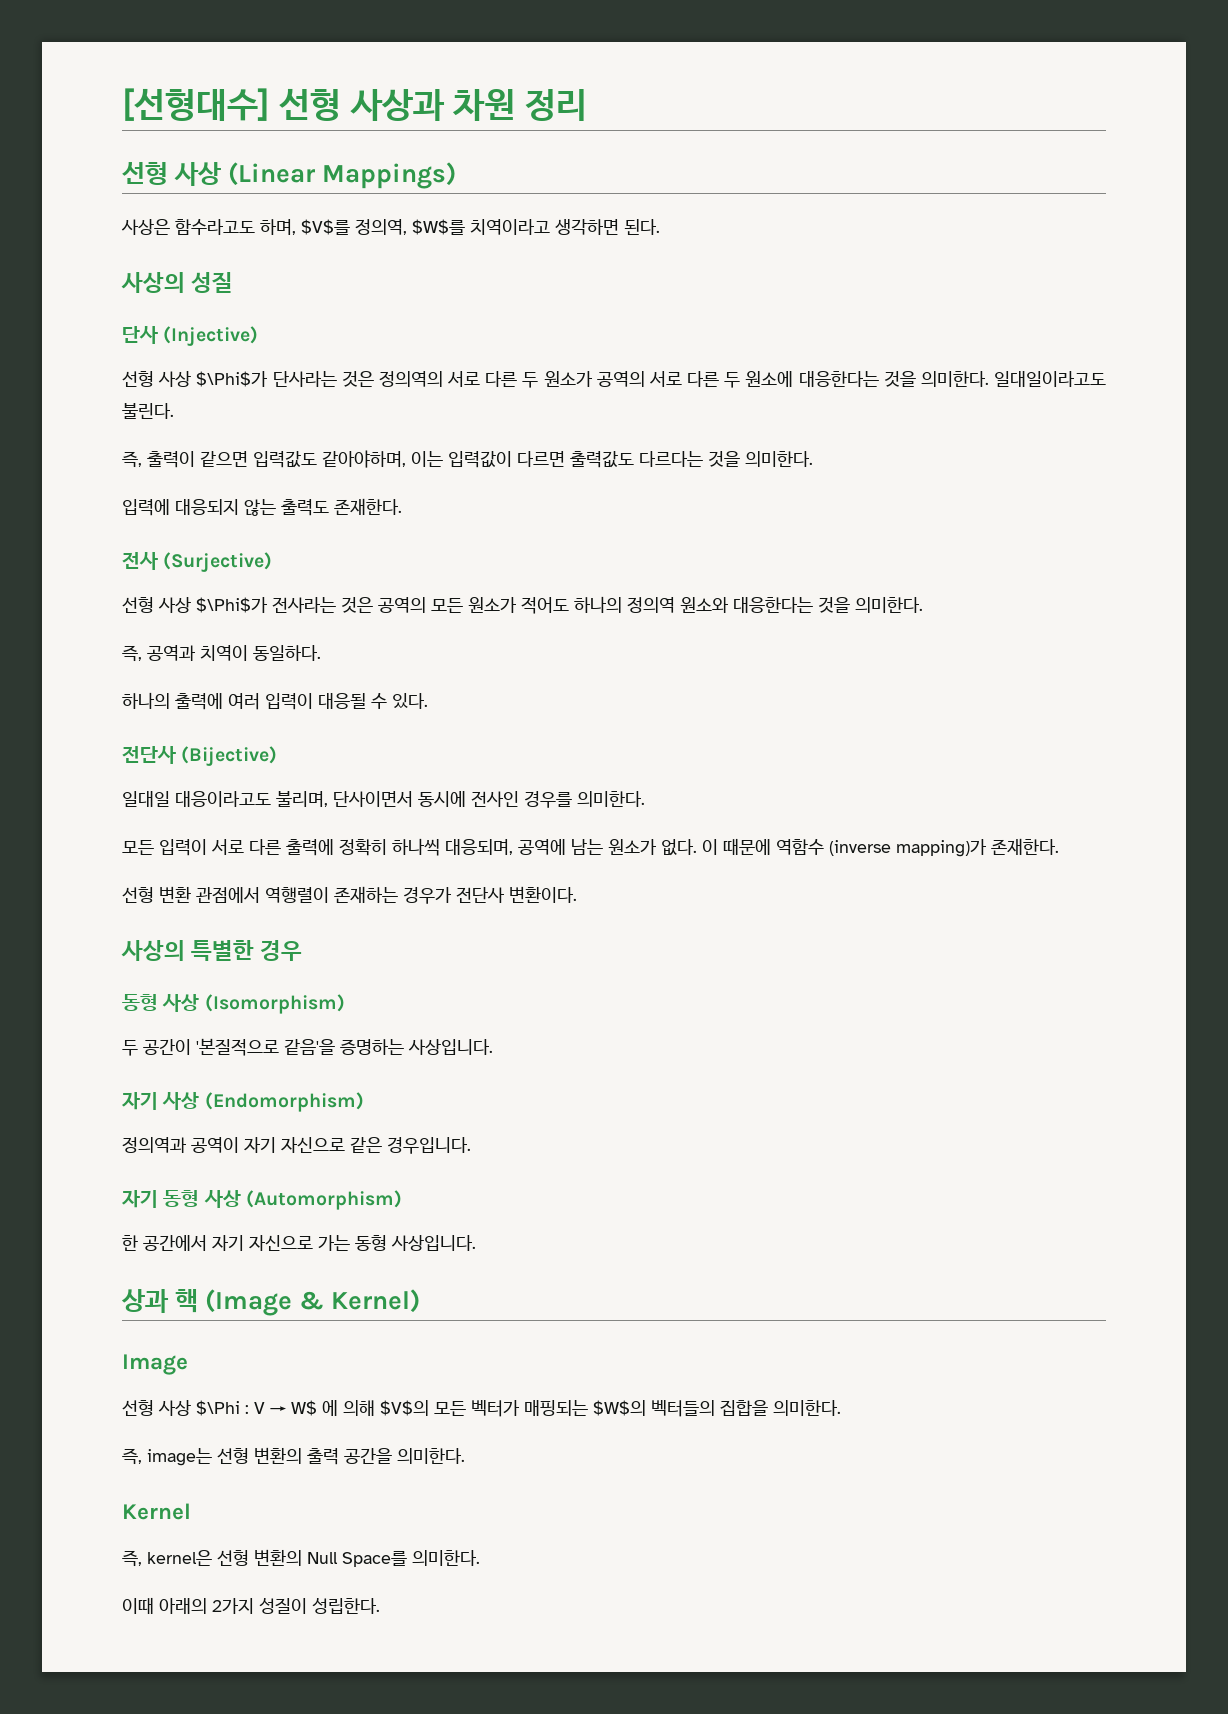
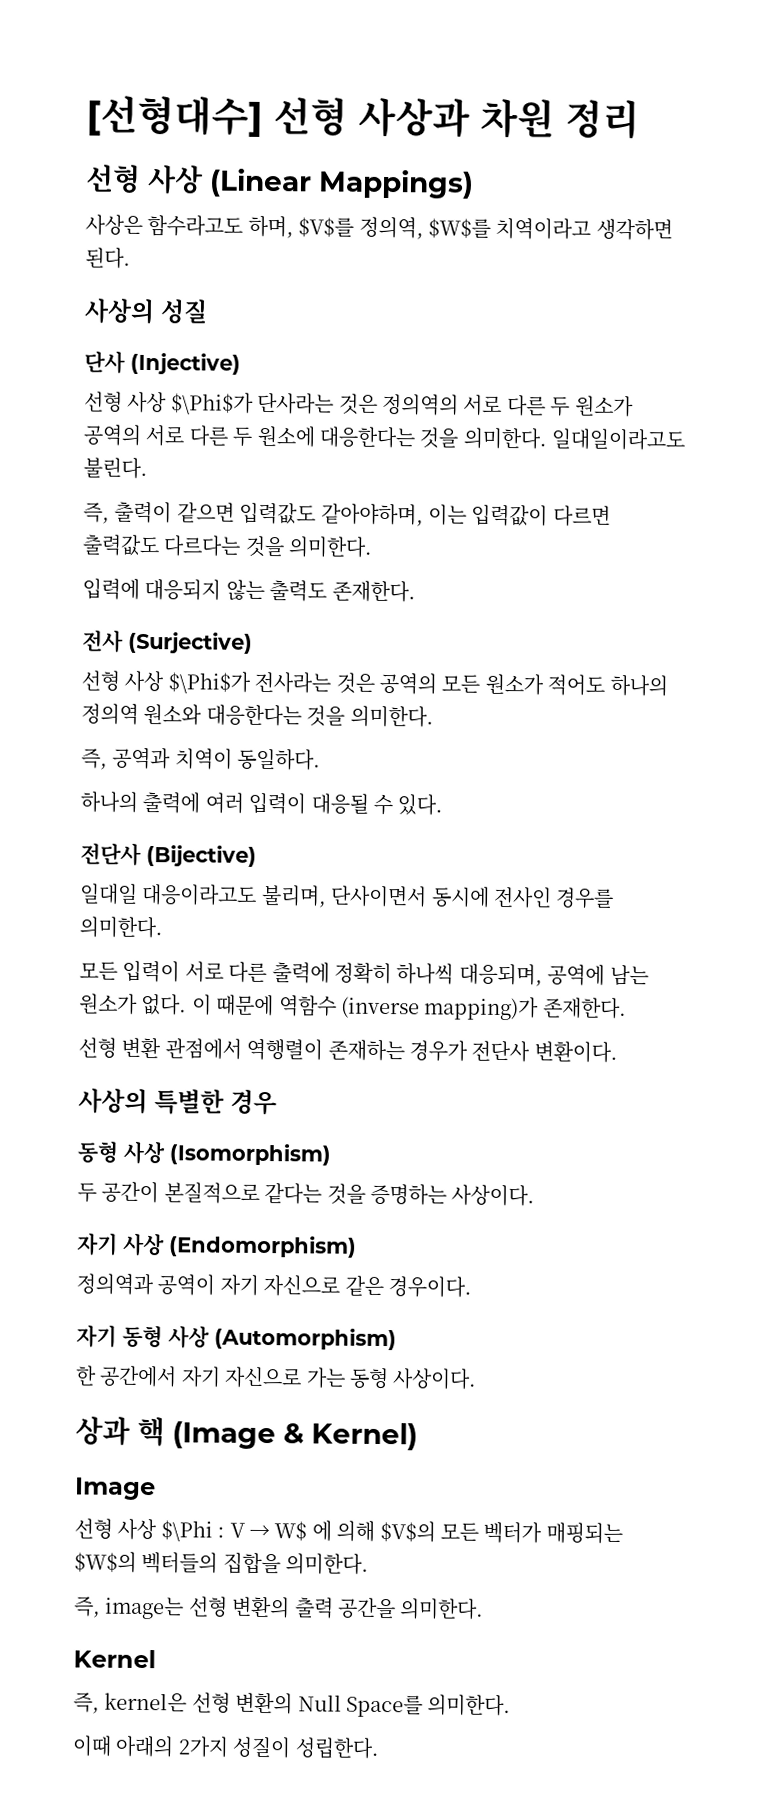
- 두 공간이 '본질적으로 같음'을 증명하는 사상입니다.
+ 두 공간이 본질적으로 같다는 것을 증명하는 사상이다.
- 정의역과 공역이 자기 자신으로 같은 경우입니다.
+ 정의역과 공역이 자기 자신으로 같은 경우이다.
- 한 공간에서 자기 자신으로 가는 동형 사상입니다.
+ 한 공간에서 자기 자신으로 가는 동형 사상이다.

